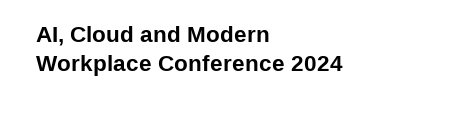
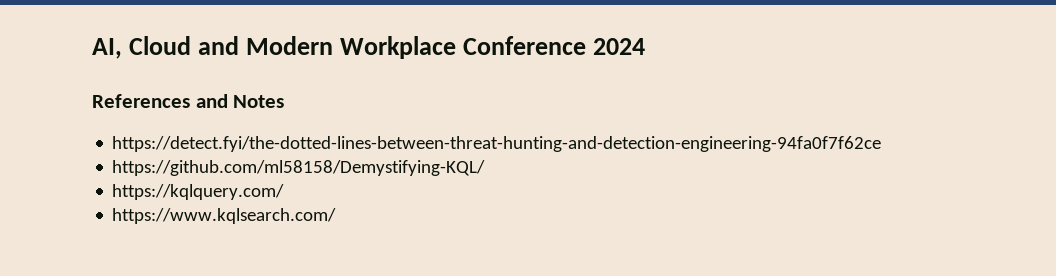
+ References and Notes
+ https://detect.fyi/the-dotted-lines-between-threat-hunting-and-detection-engineering-94fa0f7f62ce
+ https://github.com/ml58158/Demystifying-KQL/
+ https://kqlquery.com/
+ https://www.kqlsearch.com/

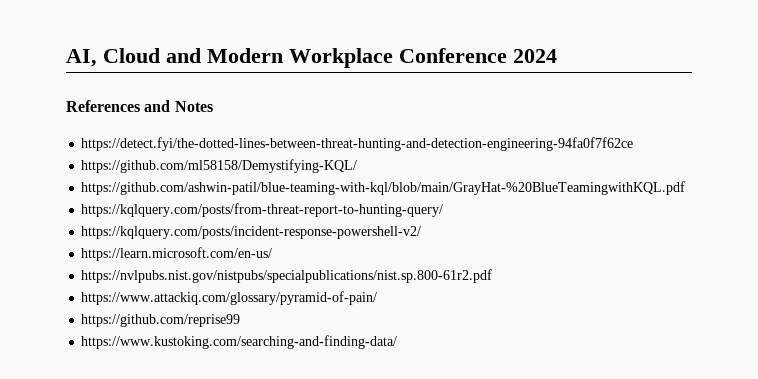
- https://kqlquery.com/
- https://www.kqlsearch.com/
+ https://github.com/ashwin-patil/blue-teaming-with-kql/blob/main/GrayHat-%20BlueTeamingwithKQL.pdf
+ https://kqlquery.com/posts/from-threat-report-to-hunting-query/
+ https://kqlquery.com/posts/incident-response-powershell-v2/
+ https://learn.microsoft.com/en-us/
+ https://nvlpubs.nist.gov/nistpubs/specialpublications/nist.sp.800-61r2.pdf
+ https://www.attackiq.com/glossary/pyramid-of-pain/
+ https://github.com/reprise99
+ https://www.kustoking.com/searching-and-finding-data/

